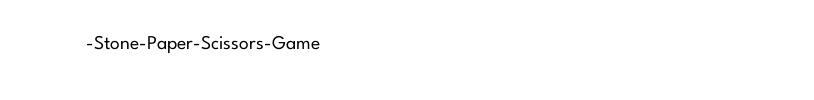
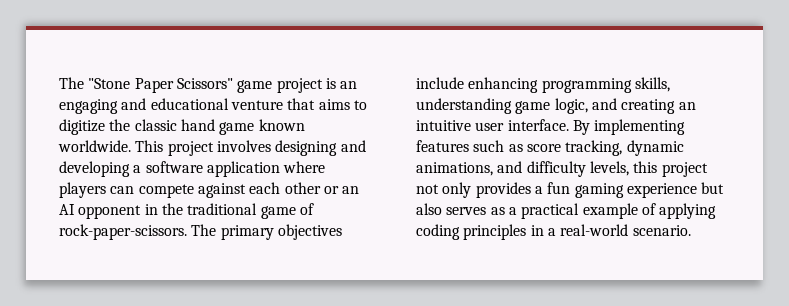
- -Stone-Paper-Scissors-Game
+ The "Stone Paper Scissors" game project is an engaging and educational venture that aims to digitize the classic hand game known worldwide. This project involves designing and developing a software application where players can compete against each other or an AI opponent in the traditional game of rock-paper-scissors. The primary objectives include enhancing programming skills, understanding game logic, and creating an intuitive user interface. By implementing features such as score tracking, dynamic animations, and difficulty levels, this project not only provides a fun gaming experience but also serves as a practical example of applying coding principles in a real-world scenario.

